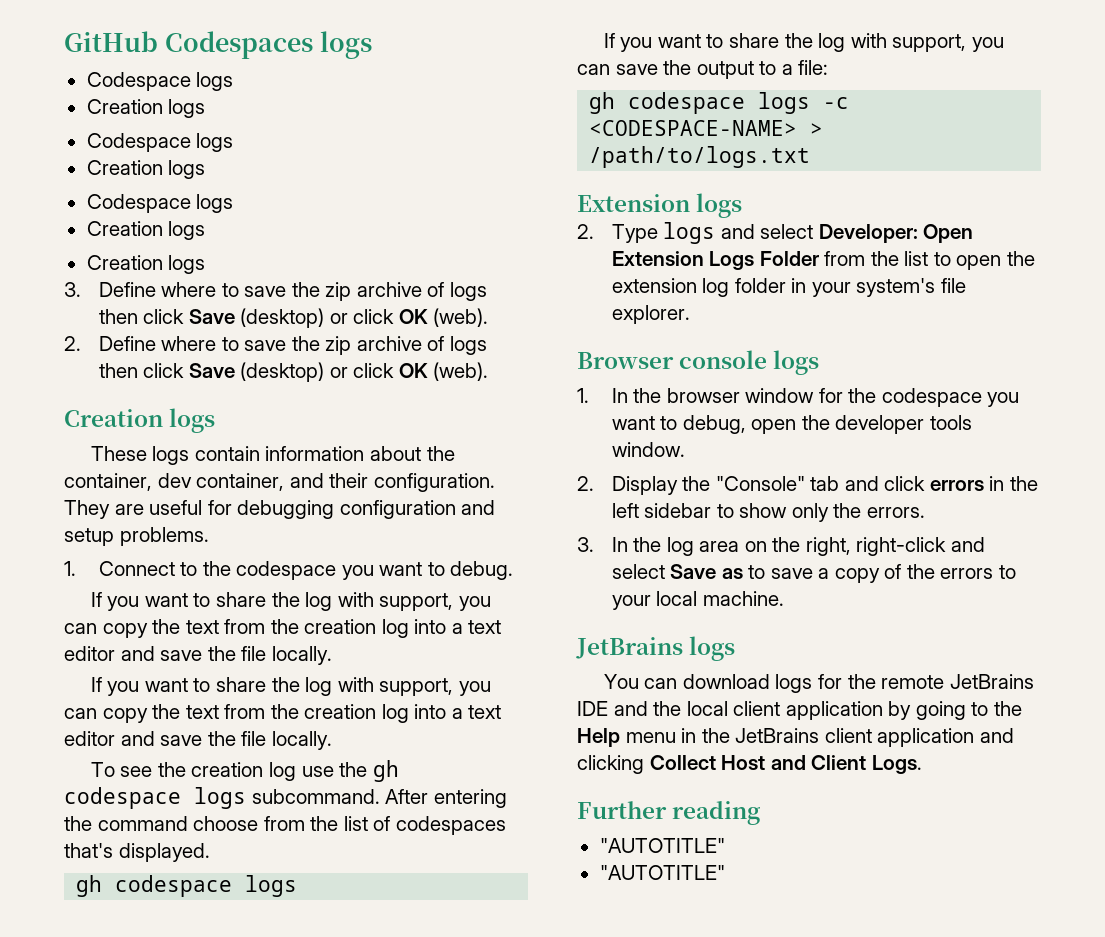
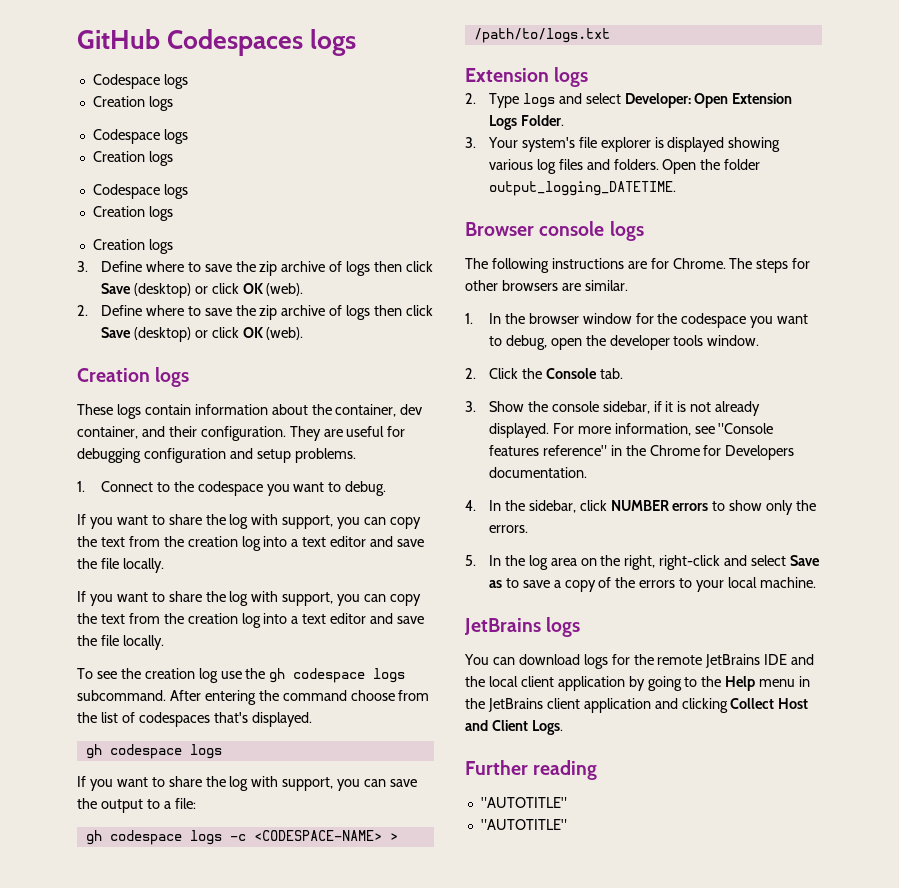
- 2. Type logs and select Developer: Open Extension Logs Folder from the list to open the extension log folder in your system's file explorer.
+ 2. Type logs and select Developer: Open Extension Logs Folder.
+ 3. Your system's file explorer is displayed showing various log files and folders. Open the folder output_logging_DATETIME.
  Browser console logs
+ The following instructions are for Chrome. The steps for other browsers are similar.
- 2. Display the "Console" tab and click errors in the left sidebar to show only the errors.
+ 2. Click the Console tab.
+ 3. Show the console sidebar, if it is not already displayed. For more information, see "Console features reference" in the Chrome for Developers documentation.
+ 4. In the sidebar, click NUMBER errors to show only the errors.
- 3. In the log area on the right, right-click and select Save as to save a copy of the errors to your local machine.
+ 5. In the log area on the right, right-click and select Save as to save a copy of the errors to your local machine.

